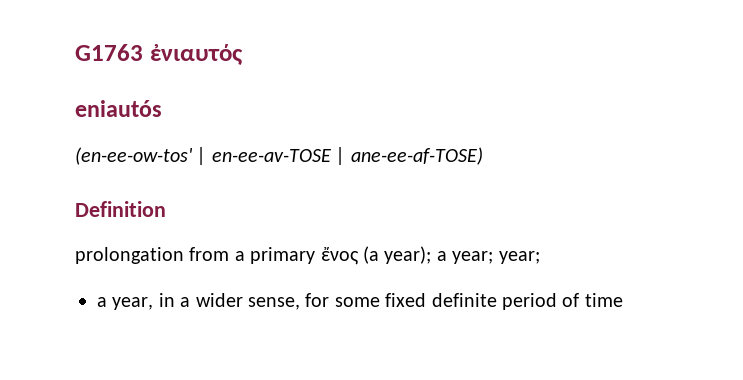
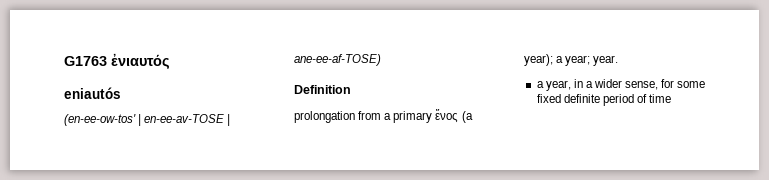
- prolongation from a primary ἔνος (a year); a year; year;
+ prolongation from a primary ἔνος (a year); a year; year.

